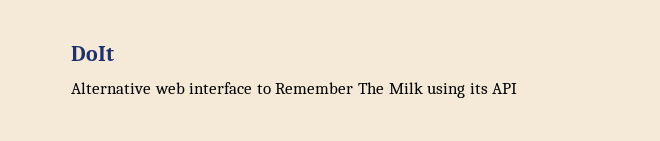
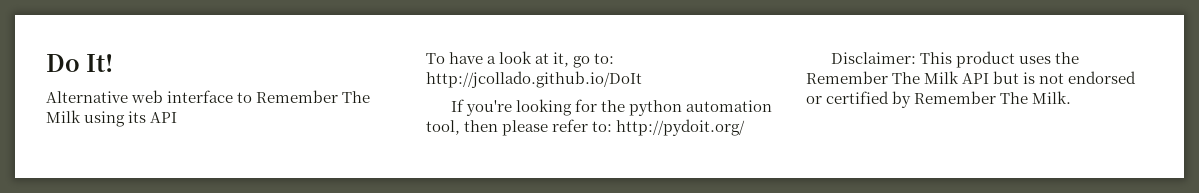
- DoIt
+ Do It!
+ To have a look at it, go to: http://jcollado.github.io/DoIt
+ If you're looking for the python automation tool, then please refer to: http://pydoit.org/
+ Disclaimer: This product uses the Remember The Milk API but is not endorsed or certified by Remember The Milk.

